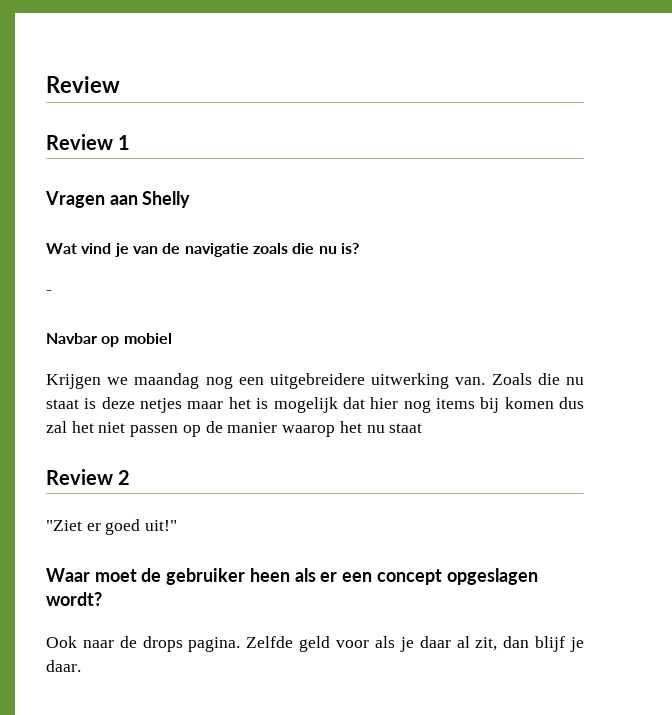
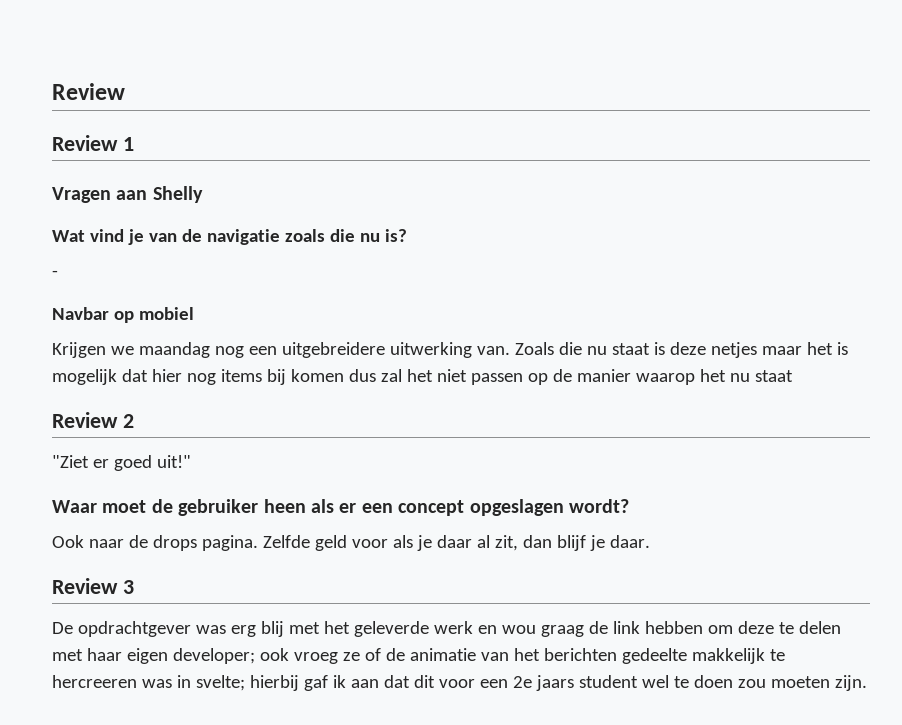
+ Review 3
+ De opdrachtgever was erg blij met het geleverde werk en wou graag de link hebben om deze te delen met haar eigen developer; ook vroeg ze of de animatie van het berichten gedeelte makkelijk te hercreeren was in svelte; hierbij gaf ik aan dat dit voor een 2e jaars student wel te doen zou moeten zijn.

